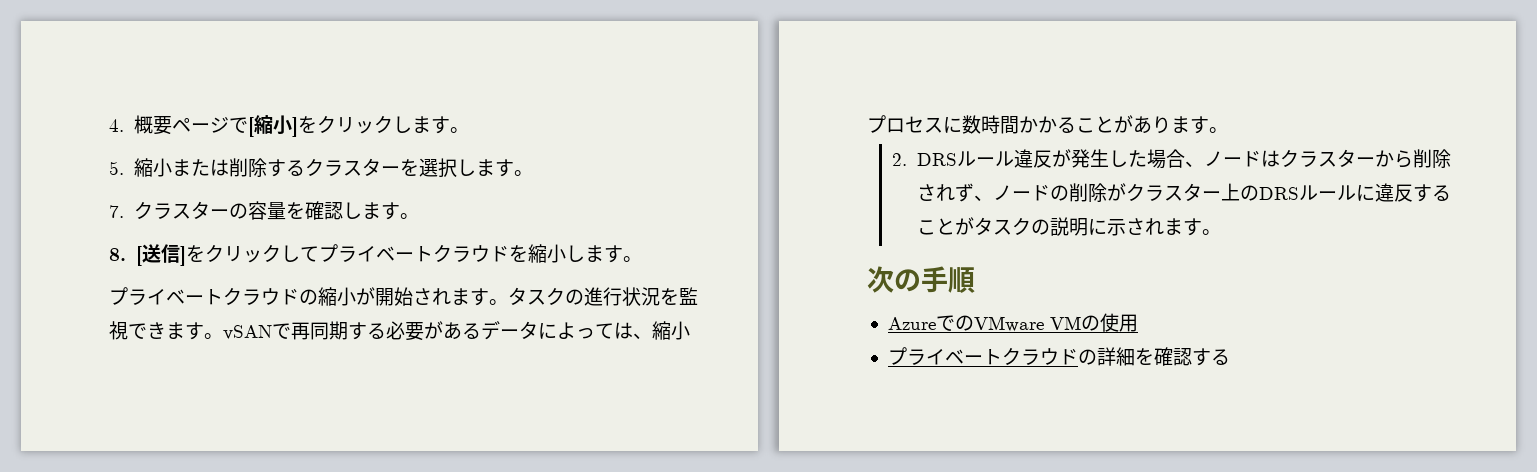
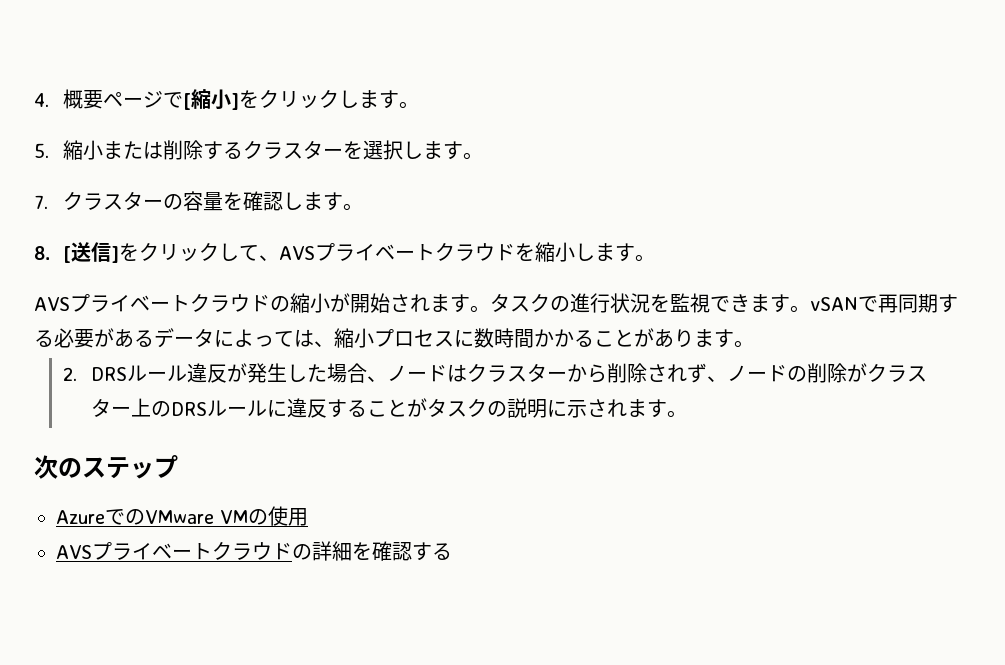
- 8. [送信]をクリックしてプライベートクラウドを縮小します。
+ 8. [送信]をクリックして、AVSプライベートクラウドを縮小します。
- プライベートクラウドの縮小が開始されます。
+ AVSプライベートクラウドの縮小が開始されます。
- 次の手順
+ 次のステップ
- プライベートクラウドの詳細を確認する
+ AVSプライベートクラウドの詳細を確認する

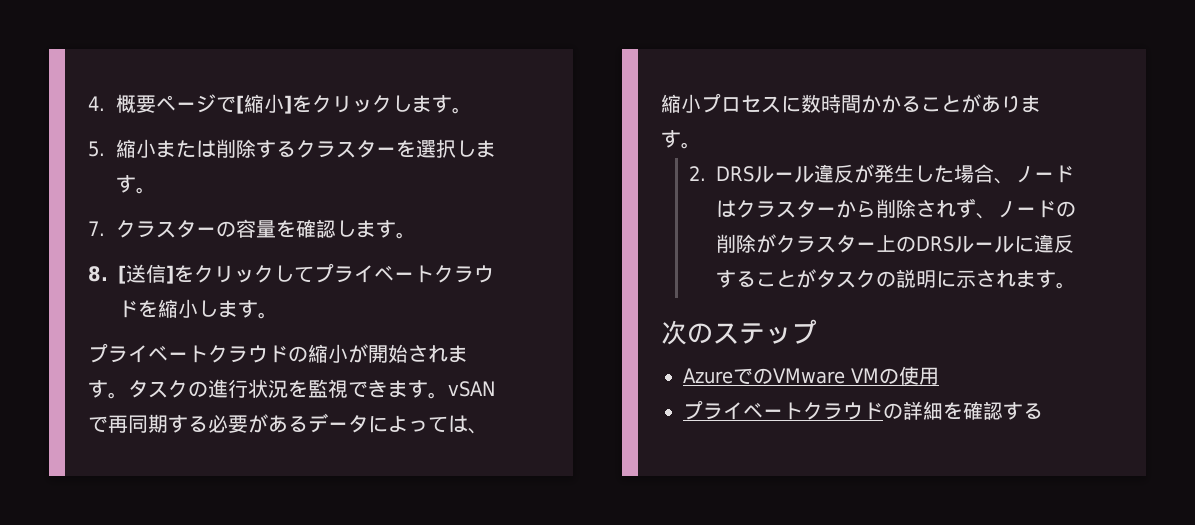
- 8. [送信]をクリックして、AVSプライベートクラウドを縮小します。
+ 8. [送信]をクリックしてプライベートクラウドを縮小します。
- AVSプライベートクラウドの縮小が開始されます。
+ プライベートクラウドの縮小が開始されます。
- AVSプライベートクラウドの詳細を確認する
+ プライベートクラウドの詳細を確認する

